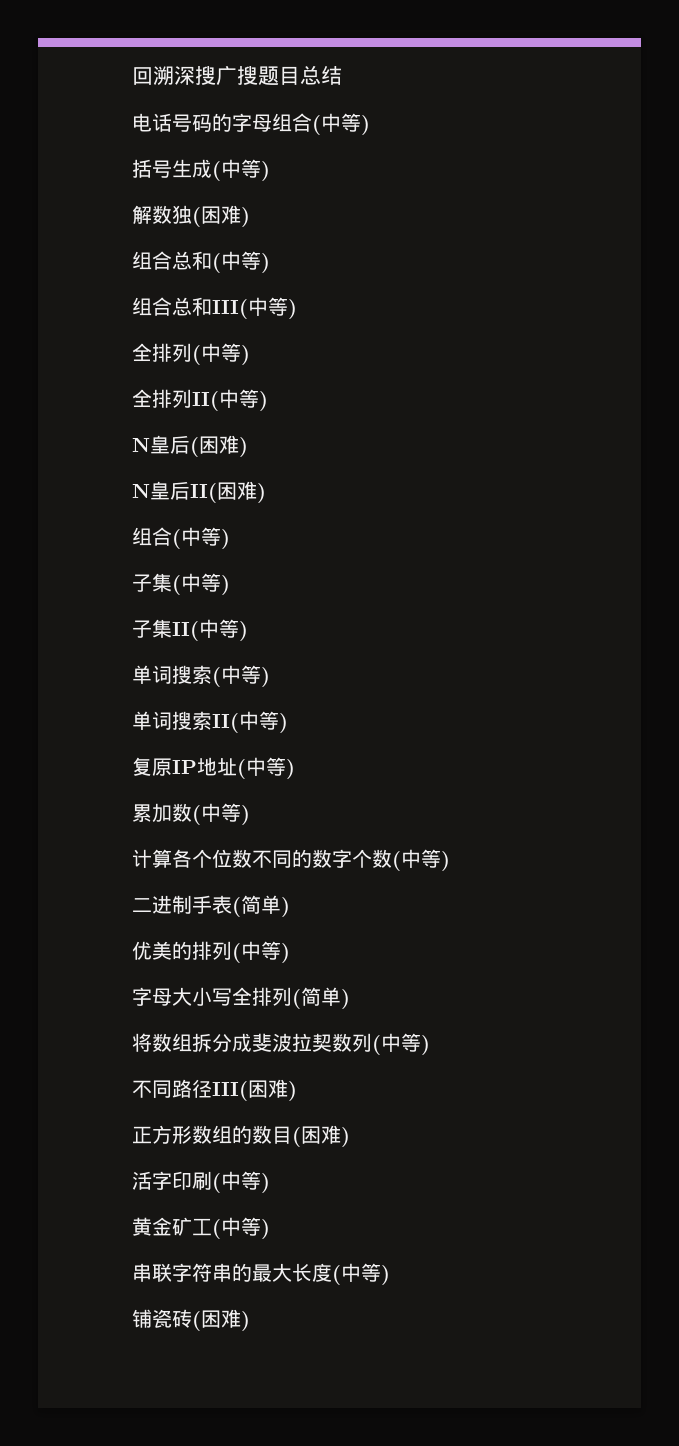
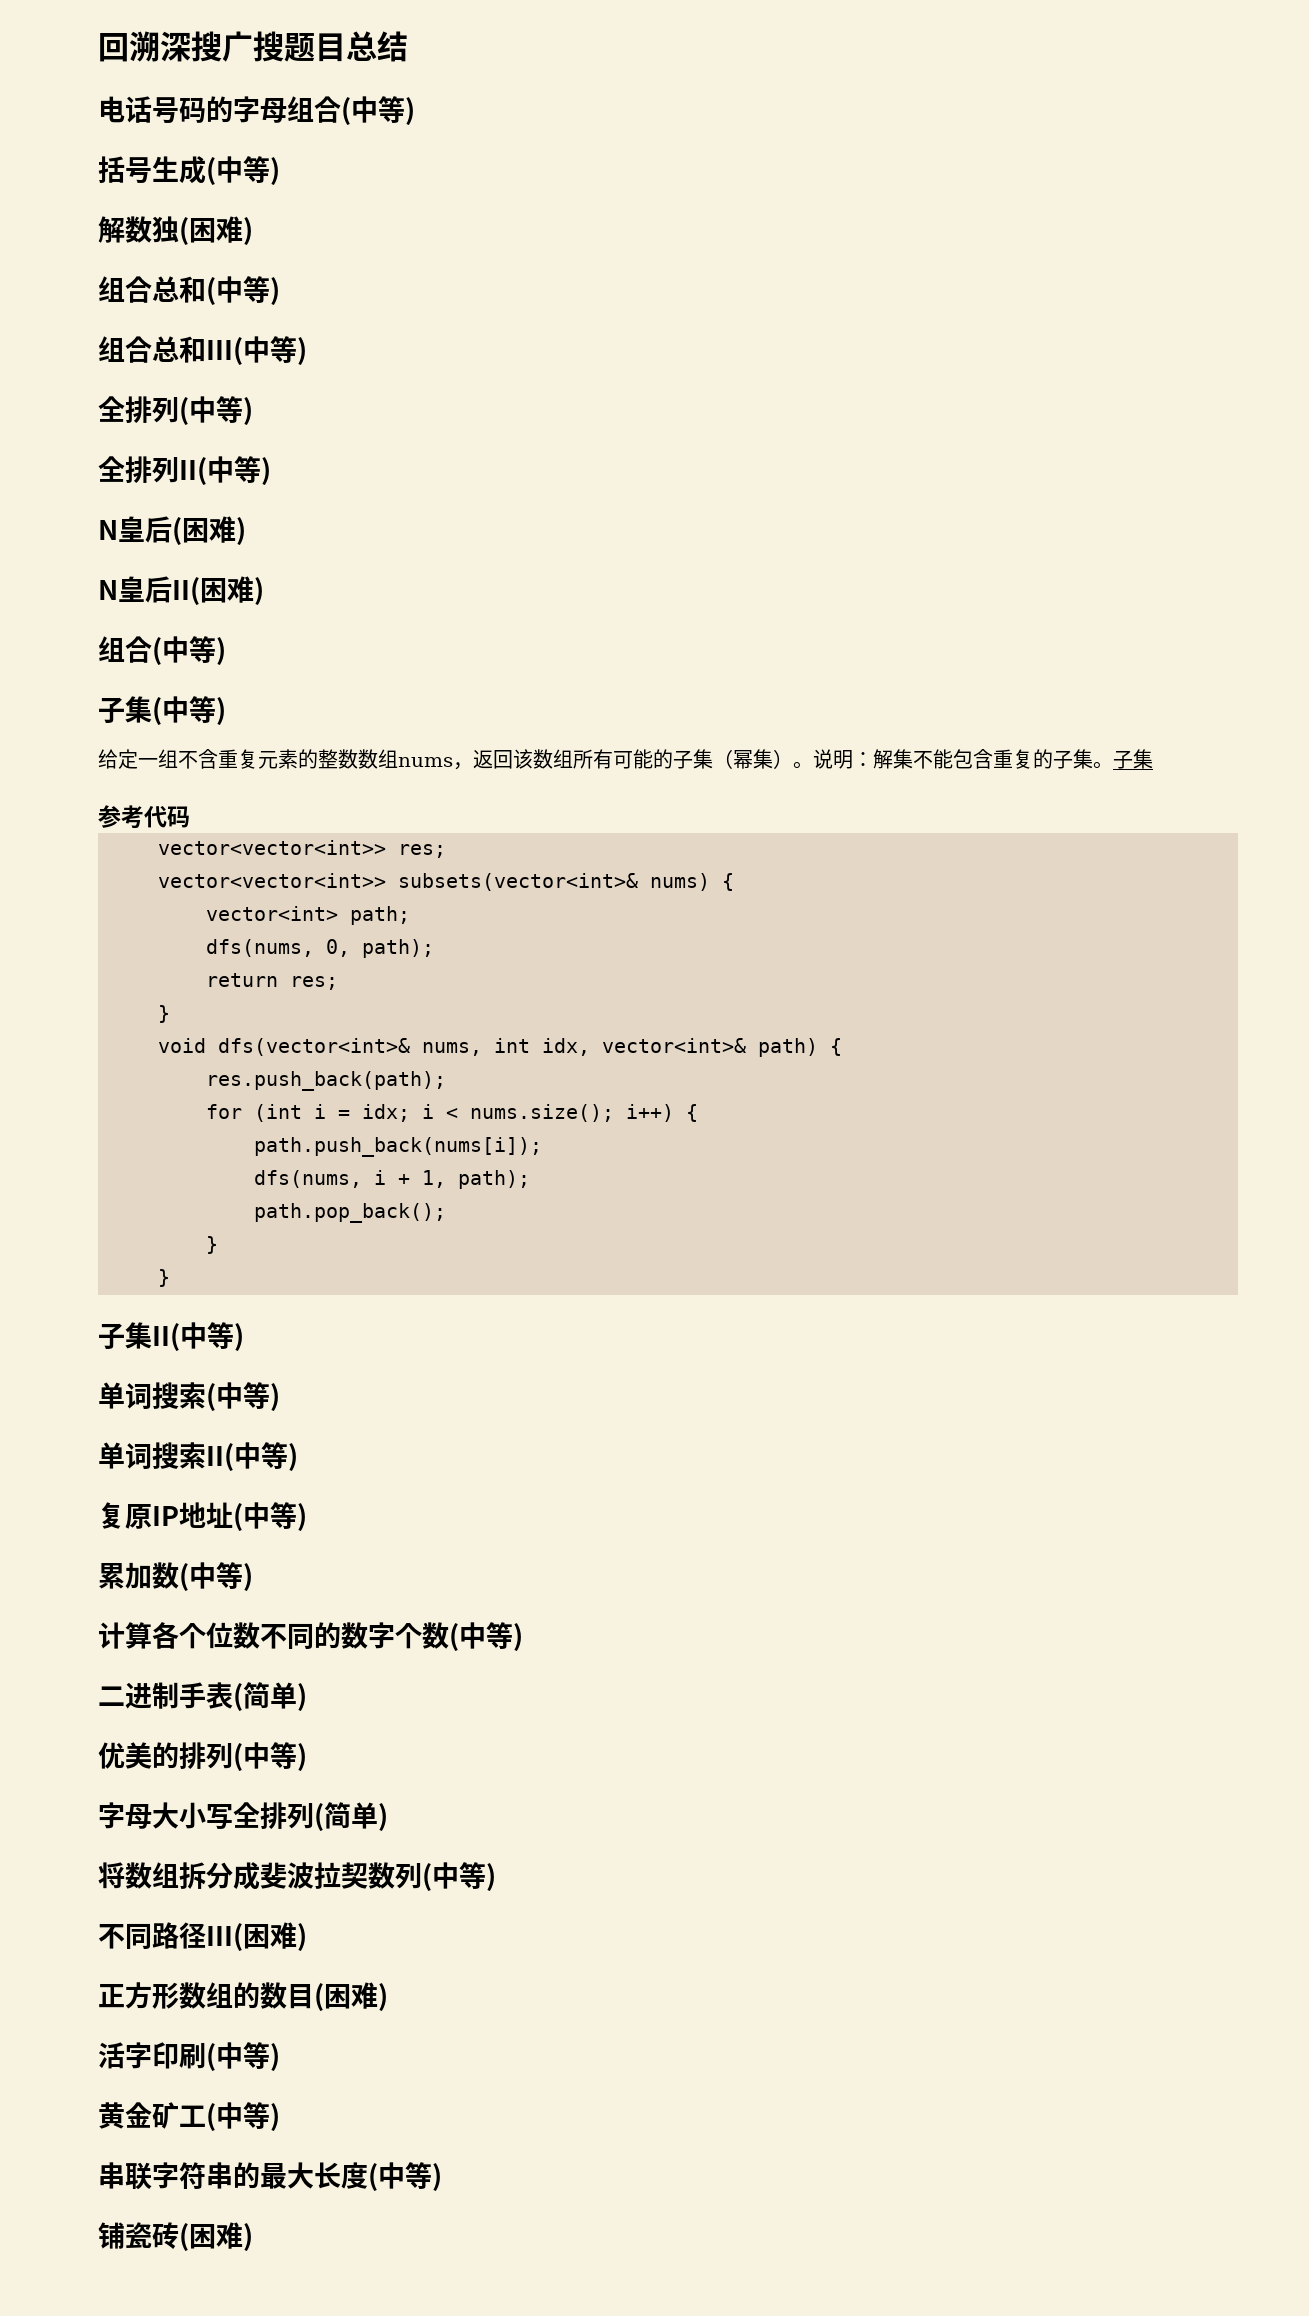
+ 给定一组不含重复元素的整数数组nums，返回该数组所有可能的子集（幂集）。说明：解集不能包含重复的子集。子集
+ 参考代码
+ vector<vector<int>> res;
+ vector<vector<int>> subsets(vector<int>& nums) {
+ vector<int> path;
+ dfs(nums, 0, path);
+ return res;
+ }
+ void dfs(vector<int>& nums, int idx, vector<int>& path) {
+ res.push_back(path);
+ for (int i = idx; i < nums.size(); i++) {
+ path.push_back(nums[i]);
+ dfs(nums, i + 1, path);
+ path.pop_back();
+ }
+ }

